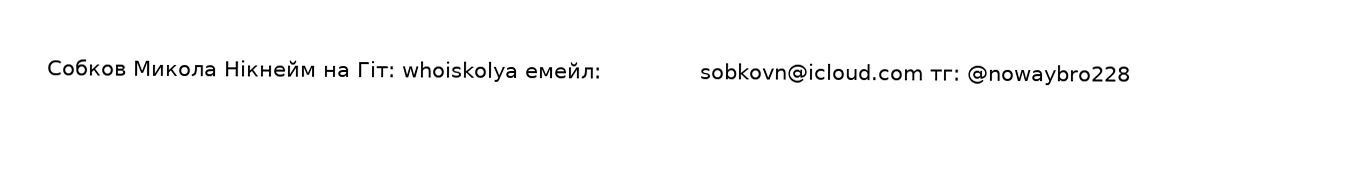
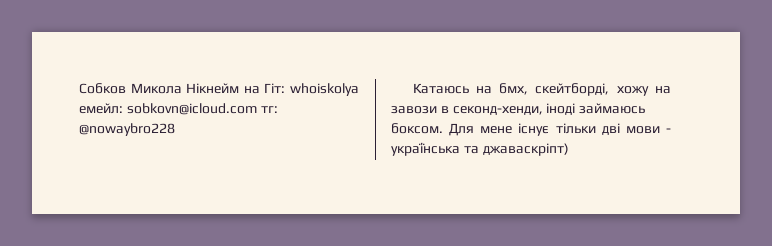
+ Катаюсь на бмх, скейтборді, хожу на завози в секонд-хенди, іноді займаюсь боксом. Для мене існує тільки дві мови - українська та джаваскріпт)

